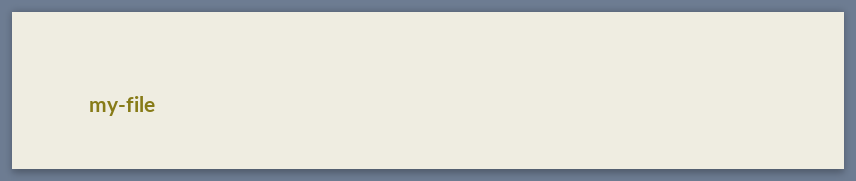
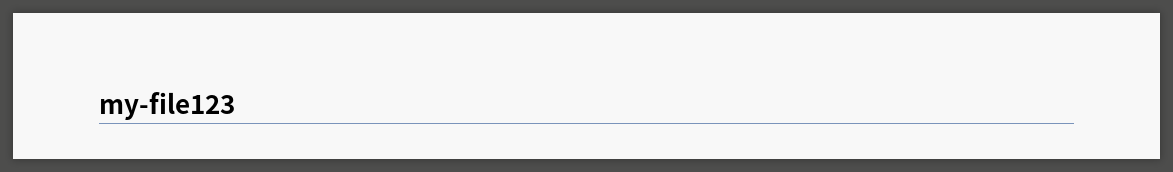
- my-file
+ my-file123

